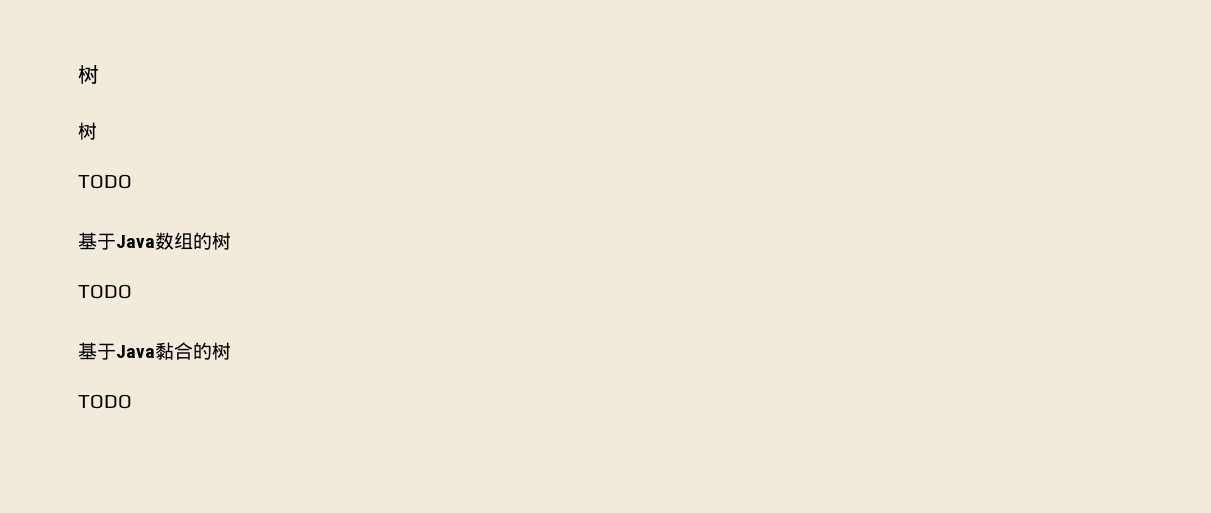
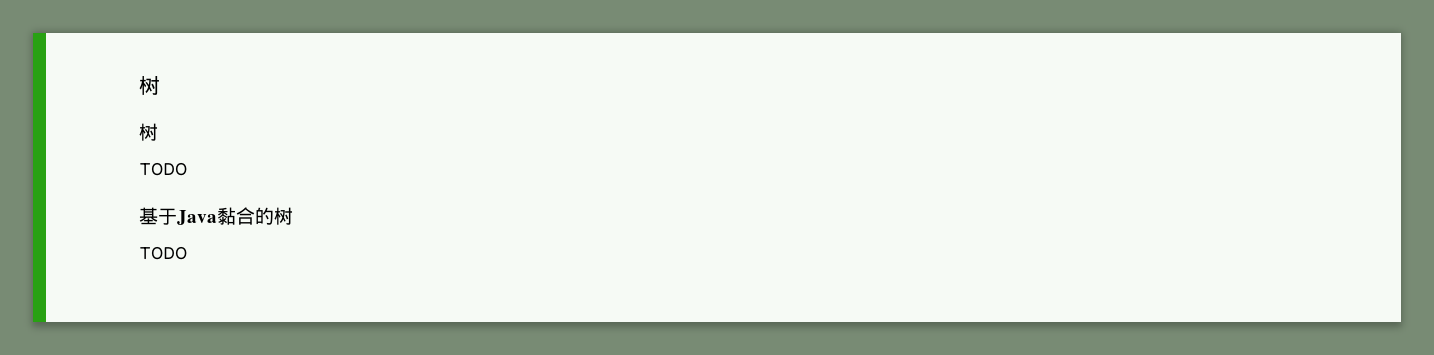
- 基于Java数组的树
- TODO

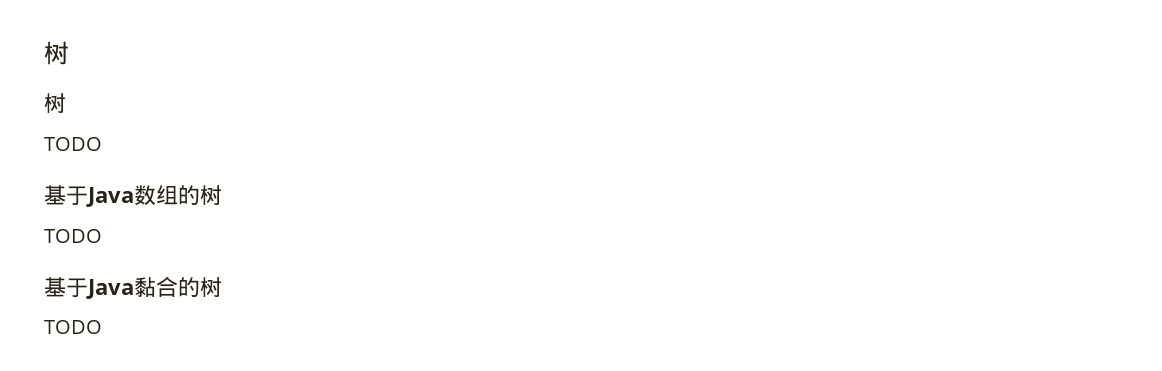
+ 基于Java数组的树
+ TODO

